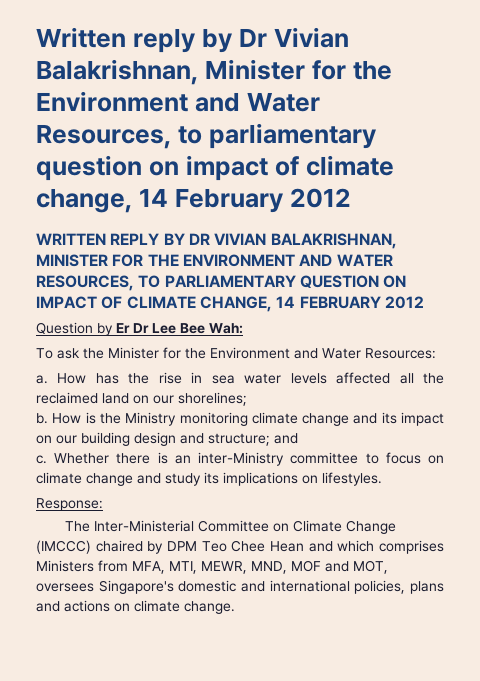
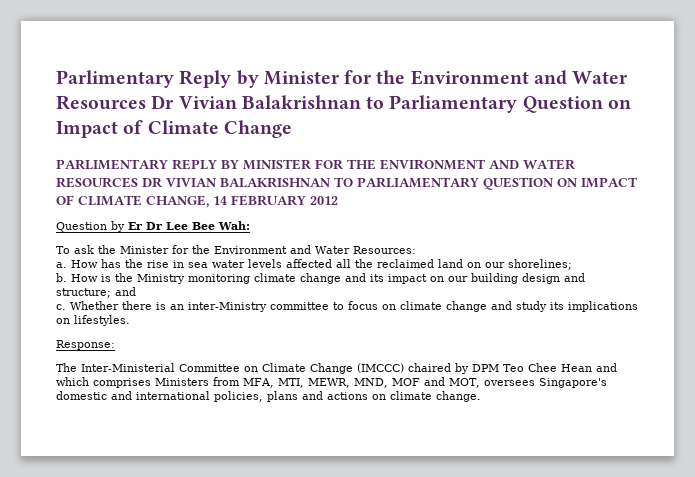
- Written reply by Dr Vivian Balakrishnan, Minister for the Environment and Water Resources, to parliamentary question on impact of climate change, 14 February 2012
- WRITTEN REPLY BY DR VIVIAN BALAKRISHNAN, MINISTER FOR THE ENVIRONMENT AND WATER RESOURCES, TO PARLIAMENTARY QUESTION ON IMPACT OF CLIMATE CHANGE, 14 FEBRUARY 2012
+ Parlimentary Reply by Minister for the Environment and Water Resources Dr Vivian Balakrishnan to Parliamentary Question on Impact of Climate Change
+ PARLIMENTARY REPLY BY MINISTER FOR THE ENVIRONMENT AND WATER RESOURCES DR VIVIAN BALAKRISHNAN TO PARLIAMENTARY QUESTION ON IMPACT OF CLIMATE CHANGE, 14 FEBRUARY 2012

